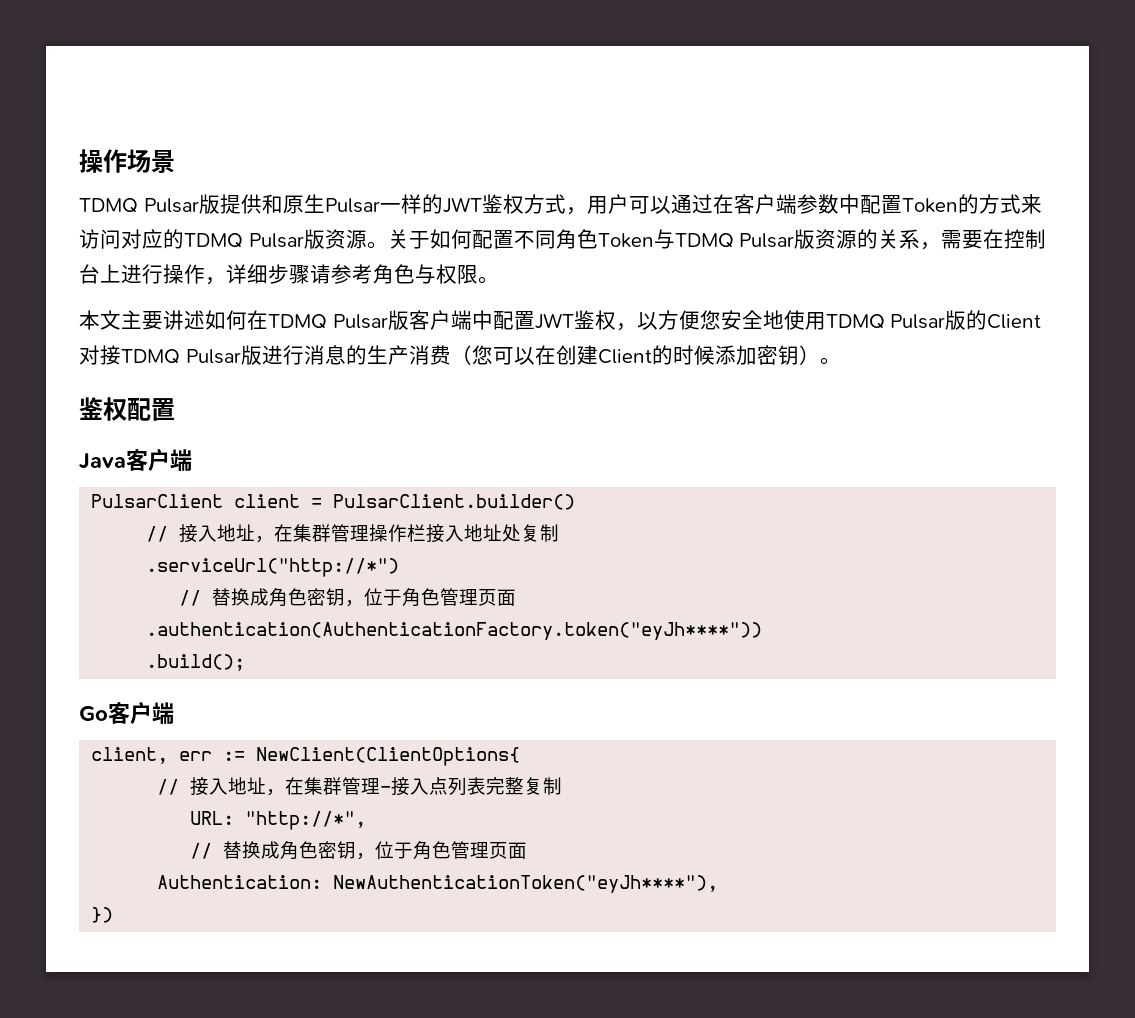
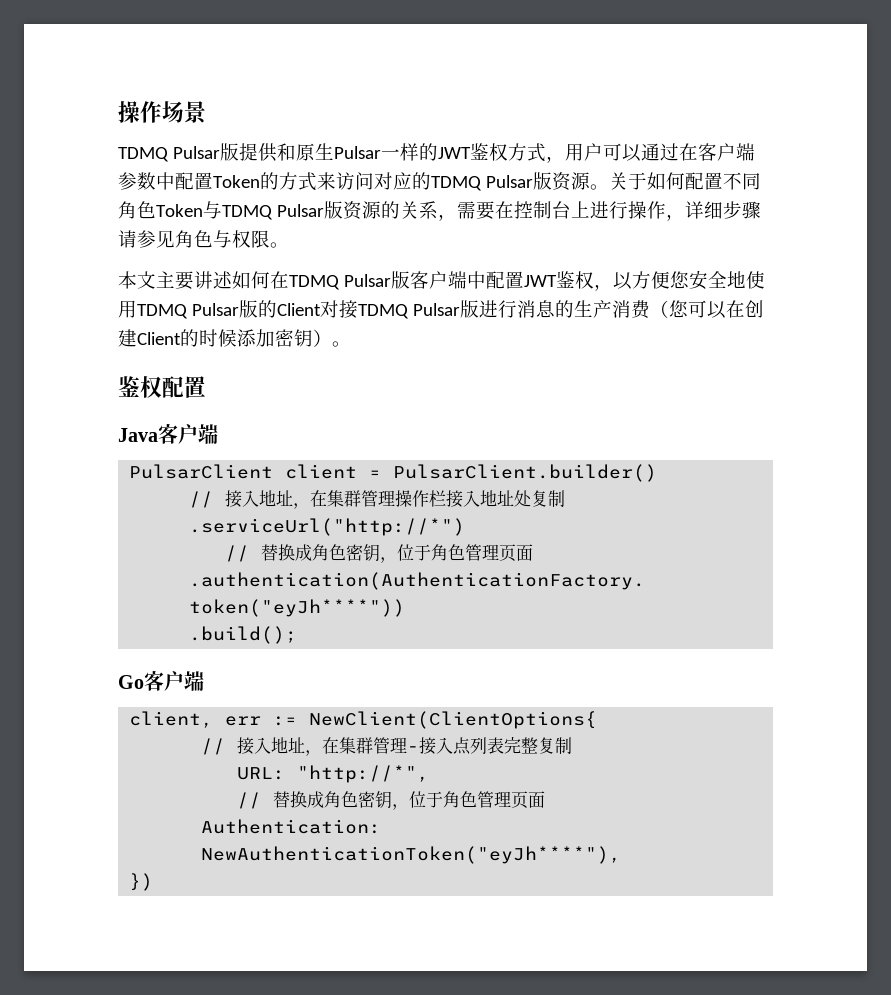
- 关于如何配置不同角色Token与TDMQ Pulsar版资源的关系，需要在控制台上进行操作，详细步骤请参考角色与权限。
+ 关于如何配置不同角色Token与TDMQ Pulsar版资源的关系，需要在控制台上进行操作，详细步骤请参见角色与权限。

